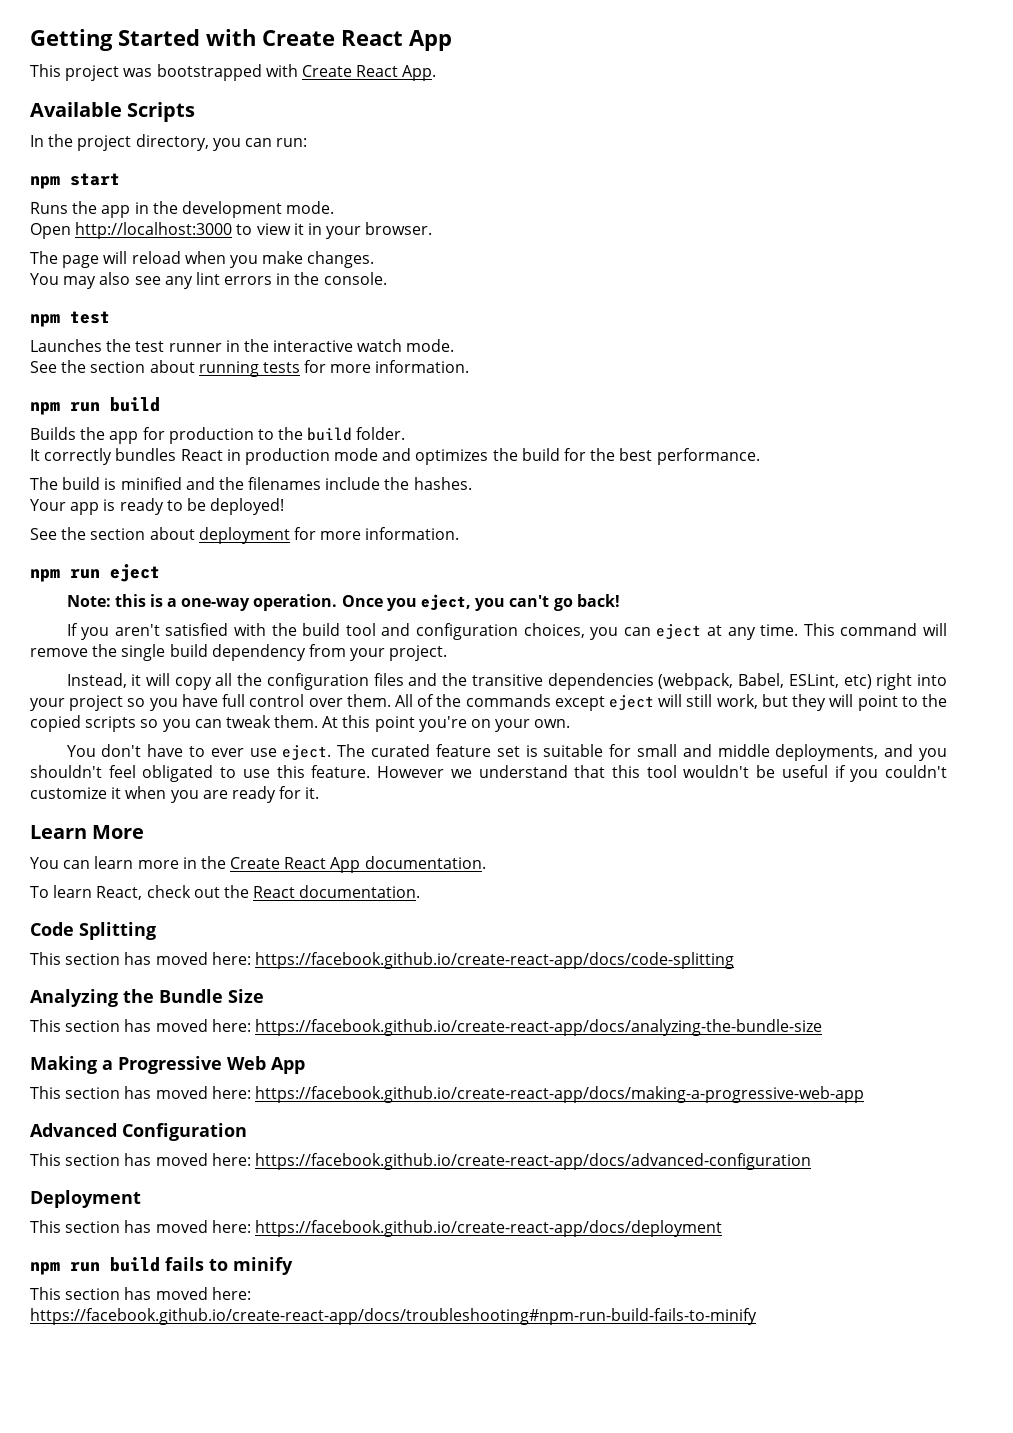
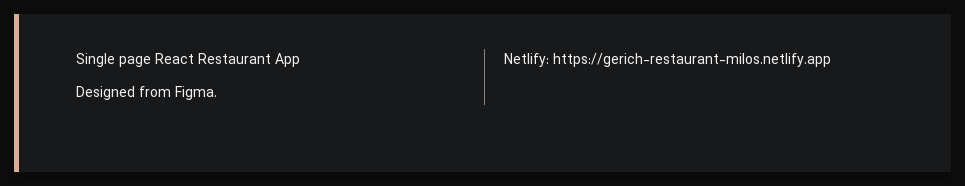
- Getting Started with Create React App
- This project was bootstrapped with Create React App.
- Available Scripts
- In the project directory, you can run:
- npm start
- Runs the app in the development mode.
- Open http://localhost:3000 to view it in your browser.
- The page will reload when you make changes.
- You may also see any lint errors in the console.
- npm test
- Launches the test runner in the interactive watch mode.
- See the section about running tests for more information.
- npm run build
- Builds the app for production to the build folder.
- It correctly bundles React in production mode and optimizes the build for the best performance.
- The build is minified and the filenames include the hashes.
- Your app is ready to be deployed!
- See the section about deployment for more information.
- npm run eject
- Note: this is a one-way operation. Once you eject, you can't go back!
- If you aren't satisfied with the build tool and configuration choices, you can eject at any time. This command will remove the single build dependency from your project.
- Instead, it will copy all the configuration files and the transitive dependencies (webpack, Babel, ESLint, etc) right into your project so you have full control over them. All of the commands except eject will still work, but they will point to the copied scripts so you can tweak them. At this point you're on your own.
- You don't have to ever use eject. The curated feature set is suitable for small and middle deployments, and you shouldn't feel obligated to use this feature. However we understand that this tool wouldn't be useful if you couldn't customize it when you are ready for it.
- Learn More
- You can learn more in the Create React App documentation.
- To learn React, check out the React documentation.
- Code Splitting
- This section has moved here: https://facebook.github.io/create-react-app/docs/code-splitting
- Analyzing the Bundle Size
- This section has moved here: https://facebook.github.io/create-react-app/docs/analyzing-the-bundle-size
- Making a Progressive Web App
- This section has moved here: https://facebook.github.io/create-react-app/docs/making-a-progressive-web-app
- Advanced Configuration
- This section has moved here: https://facebook.github.io/create-react-app/docs/advanced-configuration
- Deployment
- This section has moved here: https://facebook.github.io/create-react-app/docs/deployment
- npm run build fails to minify
- This section has moved here: https://facebook.github.io/create-react-app/docs/troubleshooting#npm-run-build-fails-to-minify
+ Single page React Restaurant App
+ Designed from Figma.
+ Netlify: https://gerich-restaurant-milos.netlify.app

